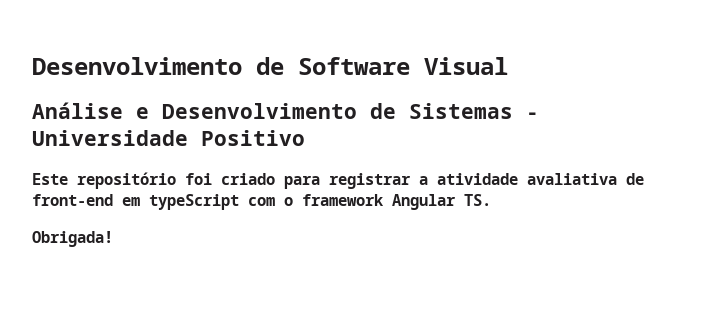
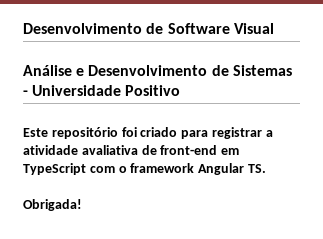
- Este repositório foi criado para registrar a atividade avaliativa de front-end em typeScript com o framework Angular TS.
+ Este repositório foi criado para registrar a atividade avaliativa de front-end em TypeScript com o framework Angular TS.

